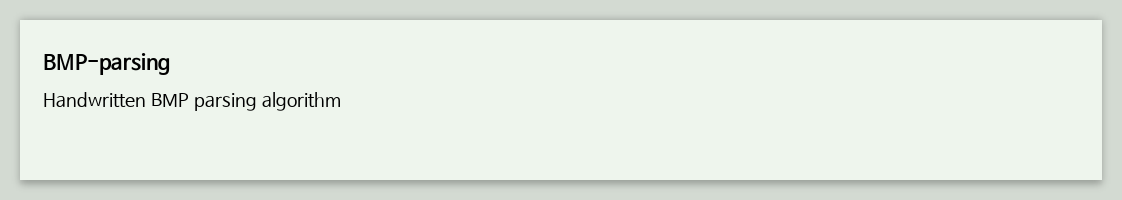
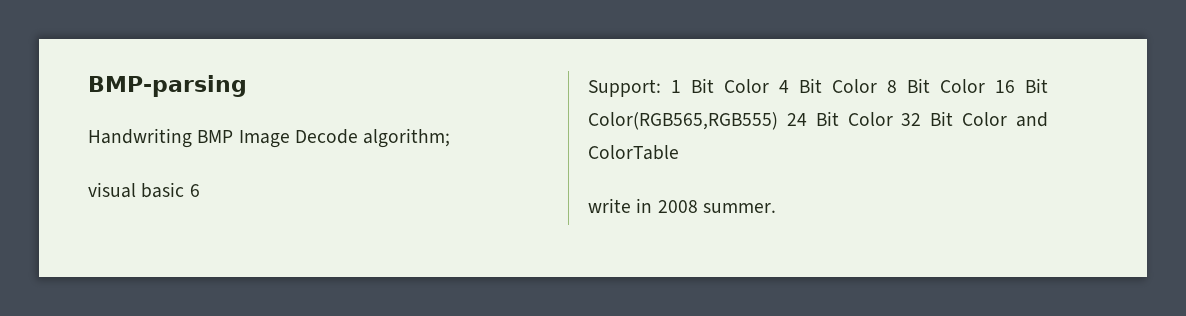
- Handwritten BMP parsing algorithm
+ Handwriting BMP Image Decode algorithm;
+ visual basic 6
+ Support: 1 Bit Color 4 Bit Color 8 Bit Color 16 Bit Color(RGB565,RGB555) 24 Bit Color 32 Bit Color and ColorTable
+ write in 2008 summer.

